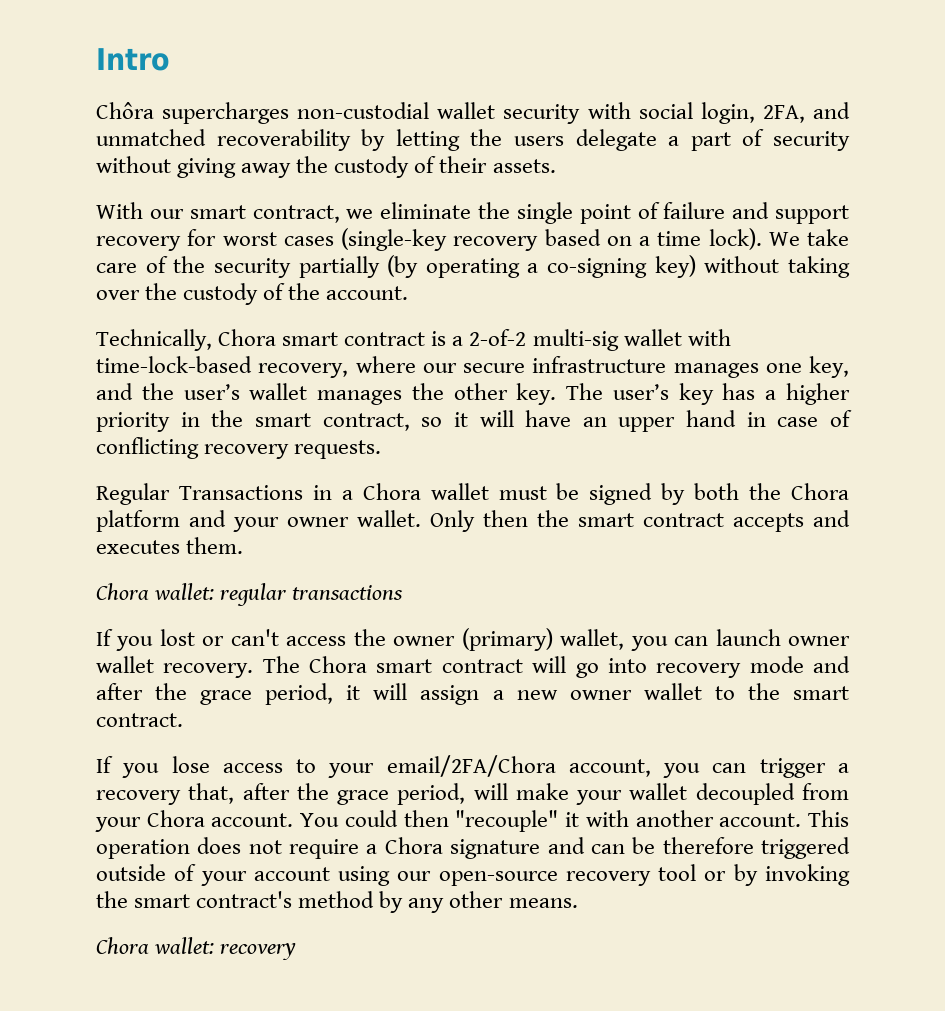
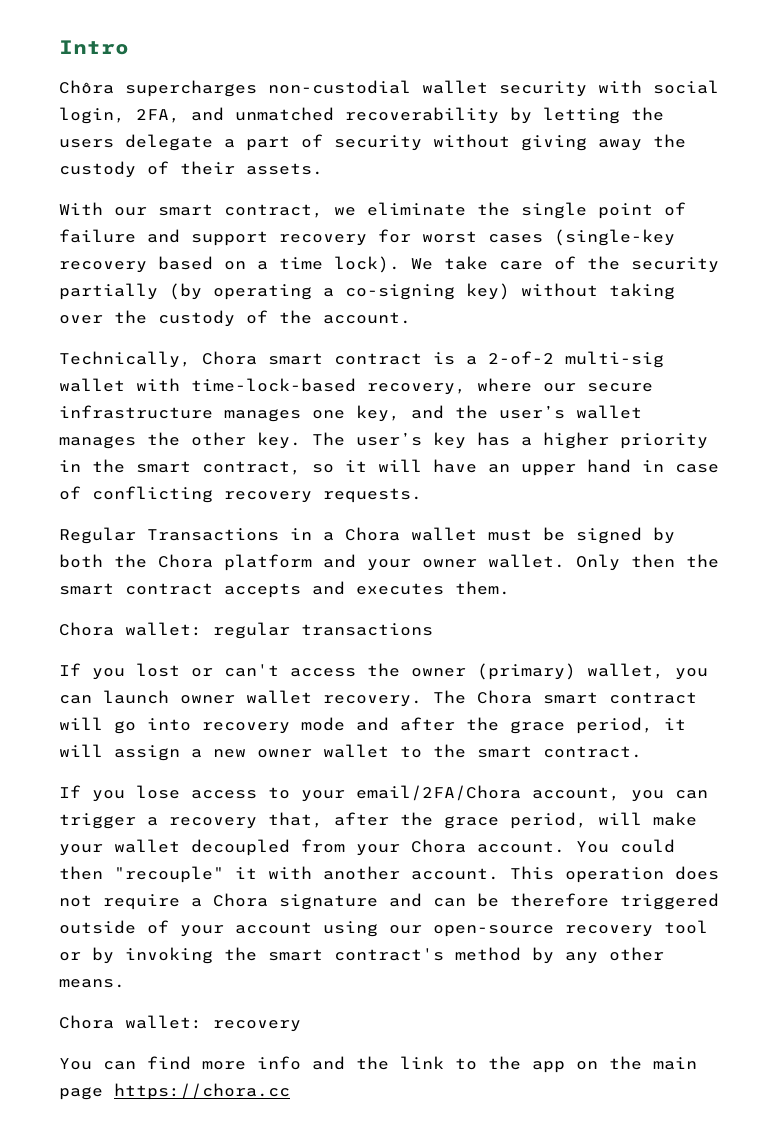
+ You can find more info and the link to the app on the main page https://chora.cc

